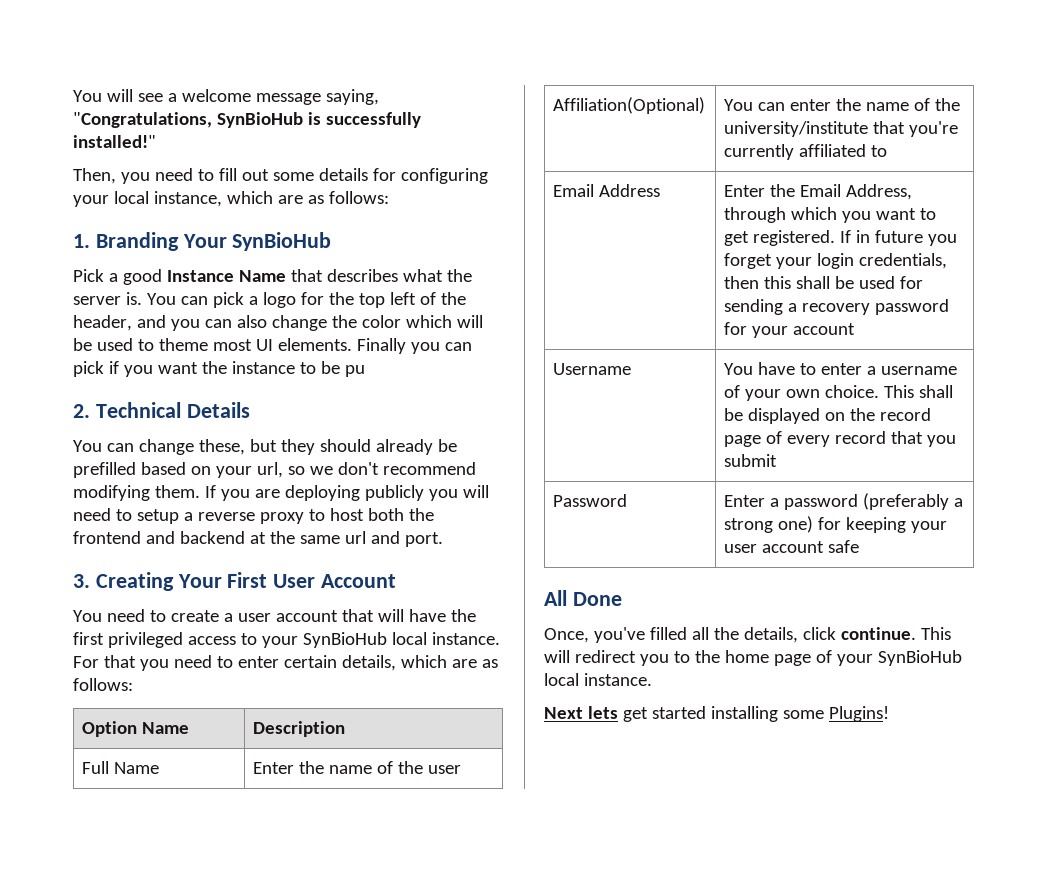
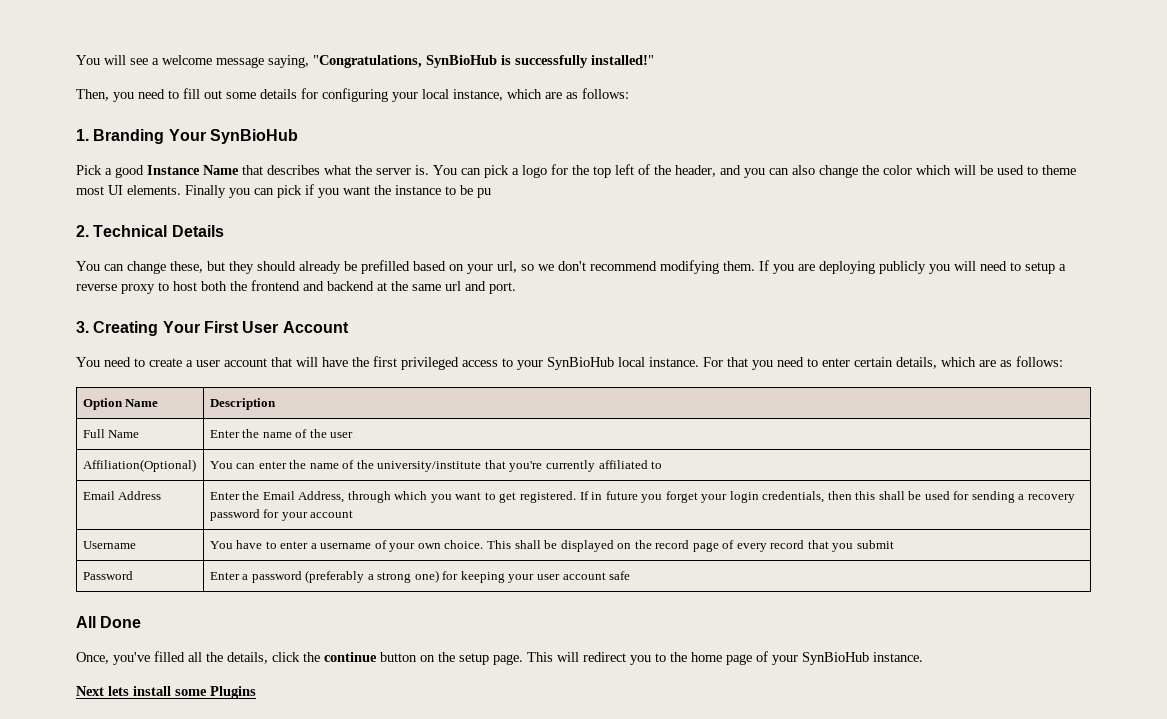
- Once, you've filled all the details, click continue.
+ Once, you've filled all the details, click the continue button on the setup page.
- This will redirect you to the home page of your SynBioHub local instance.
+ This will redirect you to the home page of your SynBioHub instance.
- Next lets get started installing some Plugins!
+ Next lets install some Plugins

